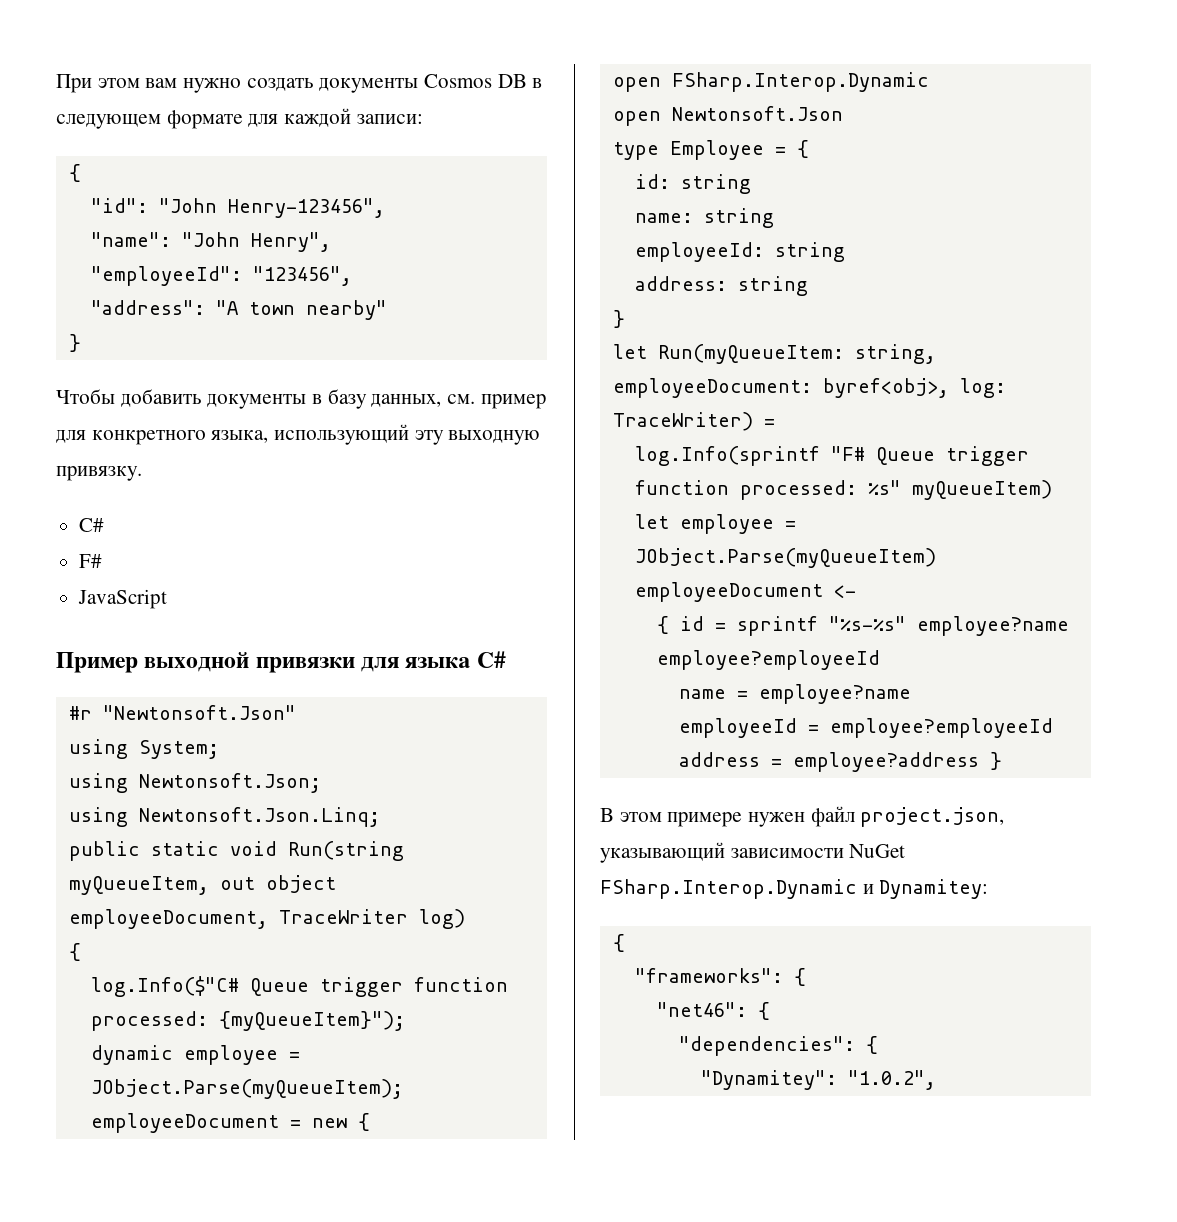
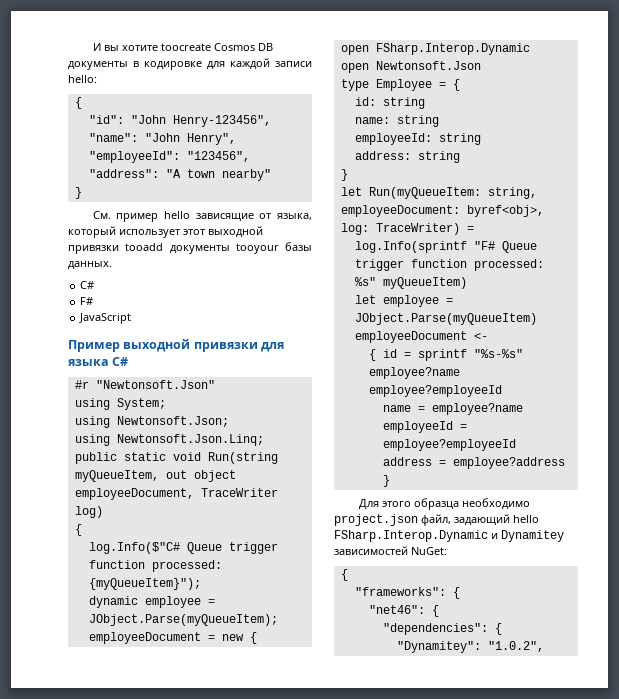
- При этом вам нужно создать документы Cosmos DB в следующем формате для каждой записи:
+ И вы хотите toocreate Cosmos DB документы в кодировке для каждой записи hello:
- Чтобы добавить документы в базу данных, см. пример для конкретного языка, использующий эту выходную привязку.
+ См. пример hello зависящие от языка, который использует этот выходной привязки tooadd документы tooyour базы данных.
- В этом примере нужен файл project.json, указывающий зависимости NuGet FSharp.Interop.Dynamic и Dynamitey:
+ Для этого образца необходимо project.json файл, задающий hello FSharp.Interop.Dynamic и Dynamitey зависимостей NuGet:

